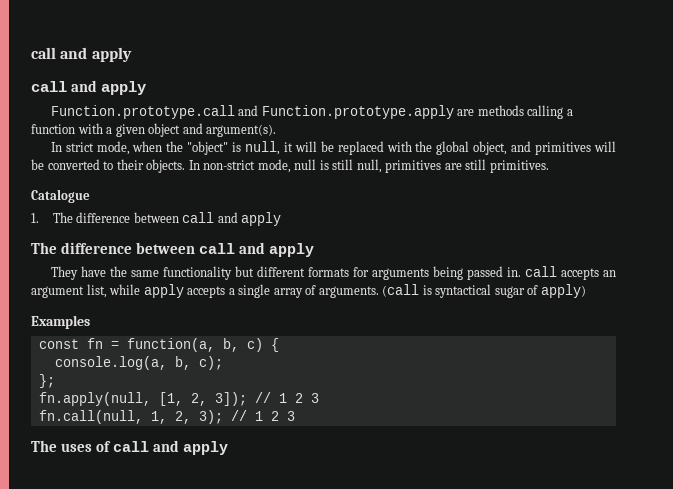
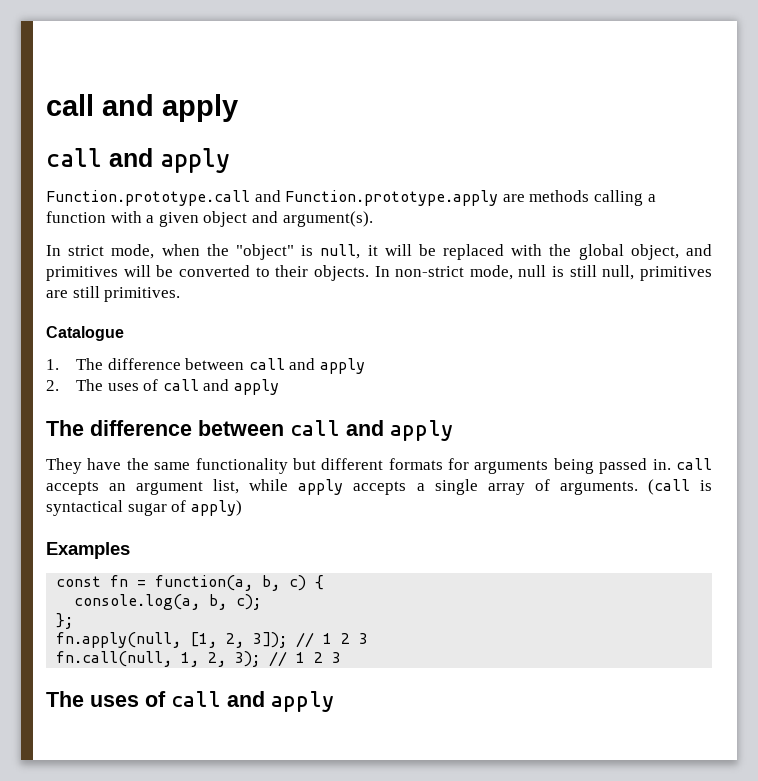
+ 2. The uses of call and apply

